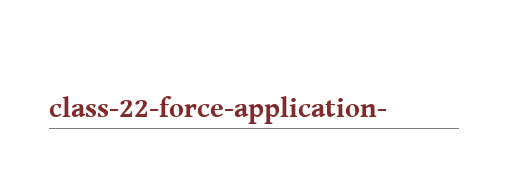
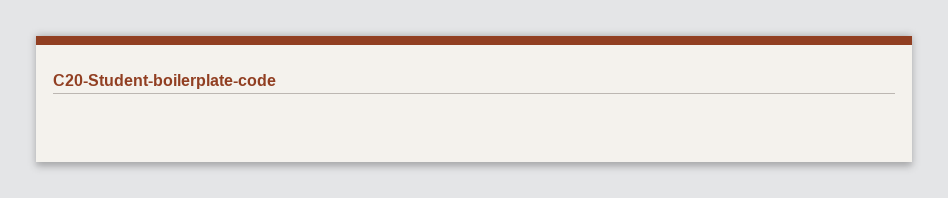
- class-22-force-application-
+ C20-Student-boilerplate-code

